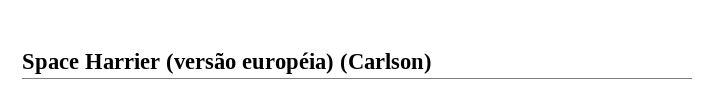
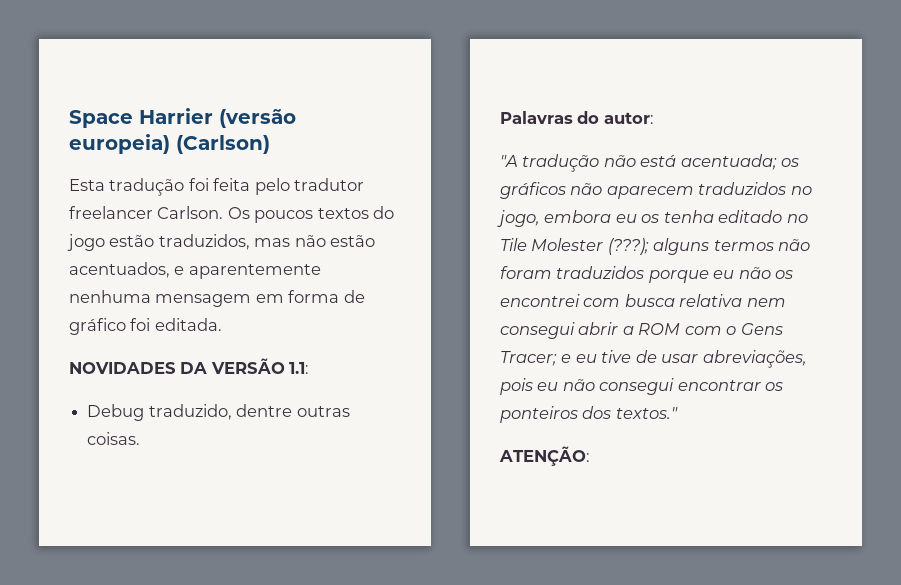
- Space Harrier (versão européia) (Carlson)
+ Space Harrier (versão europeia) (Carlson)
+ Esta tradução foi feita pelo tradutor freelancer Carlson. Os poucos textos do jogo estão traduzidos, mas não estão acentuados, e aparentemente nenhuma mensagem em forma de gráfico foi editada.
+ NOVIDADES DA VERSÃO 1.1:
+ Debug traduzido, dentre outras coisas.
+ Palavras do autor:
+ "A tradução não está acentuada; os gráficos não aparecem traduzidos no jogo, embora eu os tenha editado no Tile Molester (???); alguns termos não foram traduzidos porque eu não os encontrei com busca relativa nem consegui abrir a ROM com o Gens Tracer; e eu tive de usar abreviações, pois eu não consegui encontrar os ponteiros dos textos."
+ ATENÇÃO:

